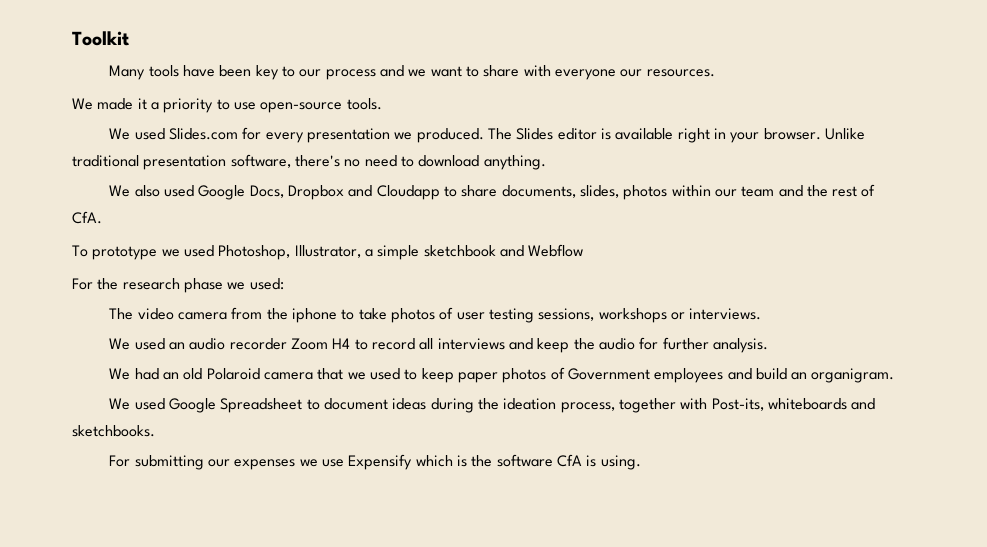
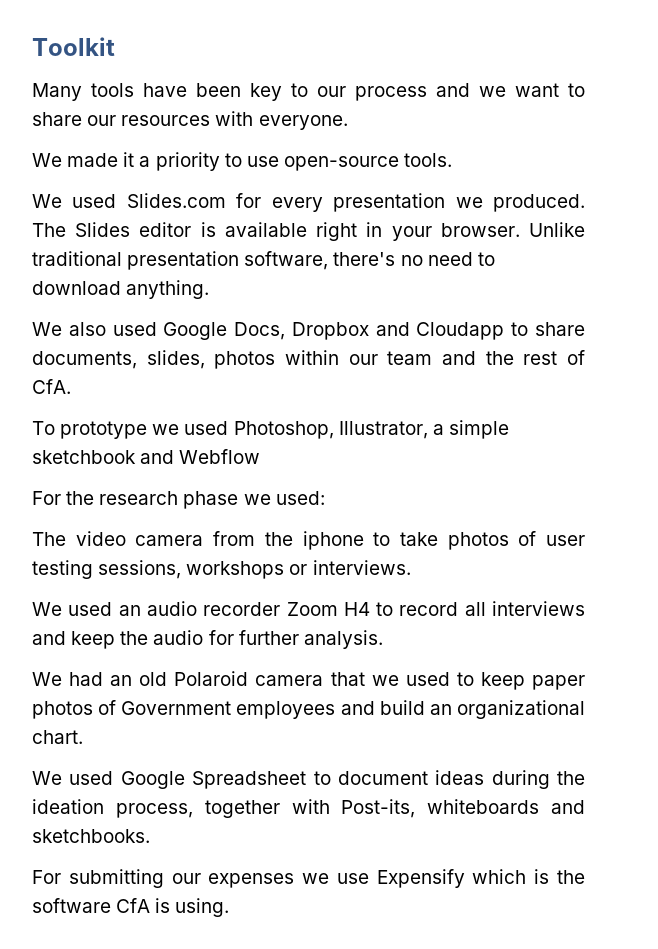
- Many tools have been key to our process and we want to share with everyone our resources.
+ Many tools have been key to our process and we want to share our resources with everyone.
- We had an old Polaroid camera that we used to keep paper photos of Government employees and build an organigram.
+ We had an old Polaroid camera that we used to keep paper photos of Government employees and build an organizational chart.

